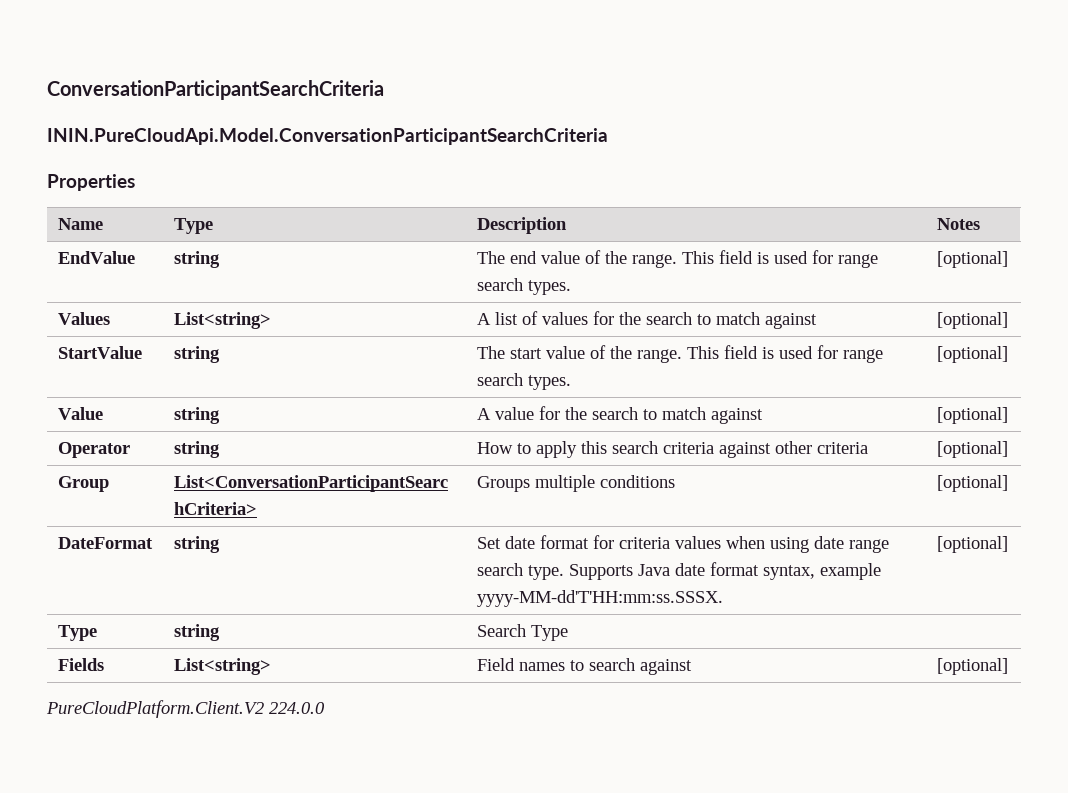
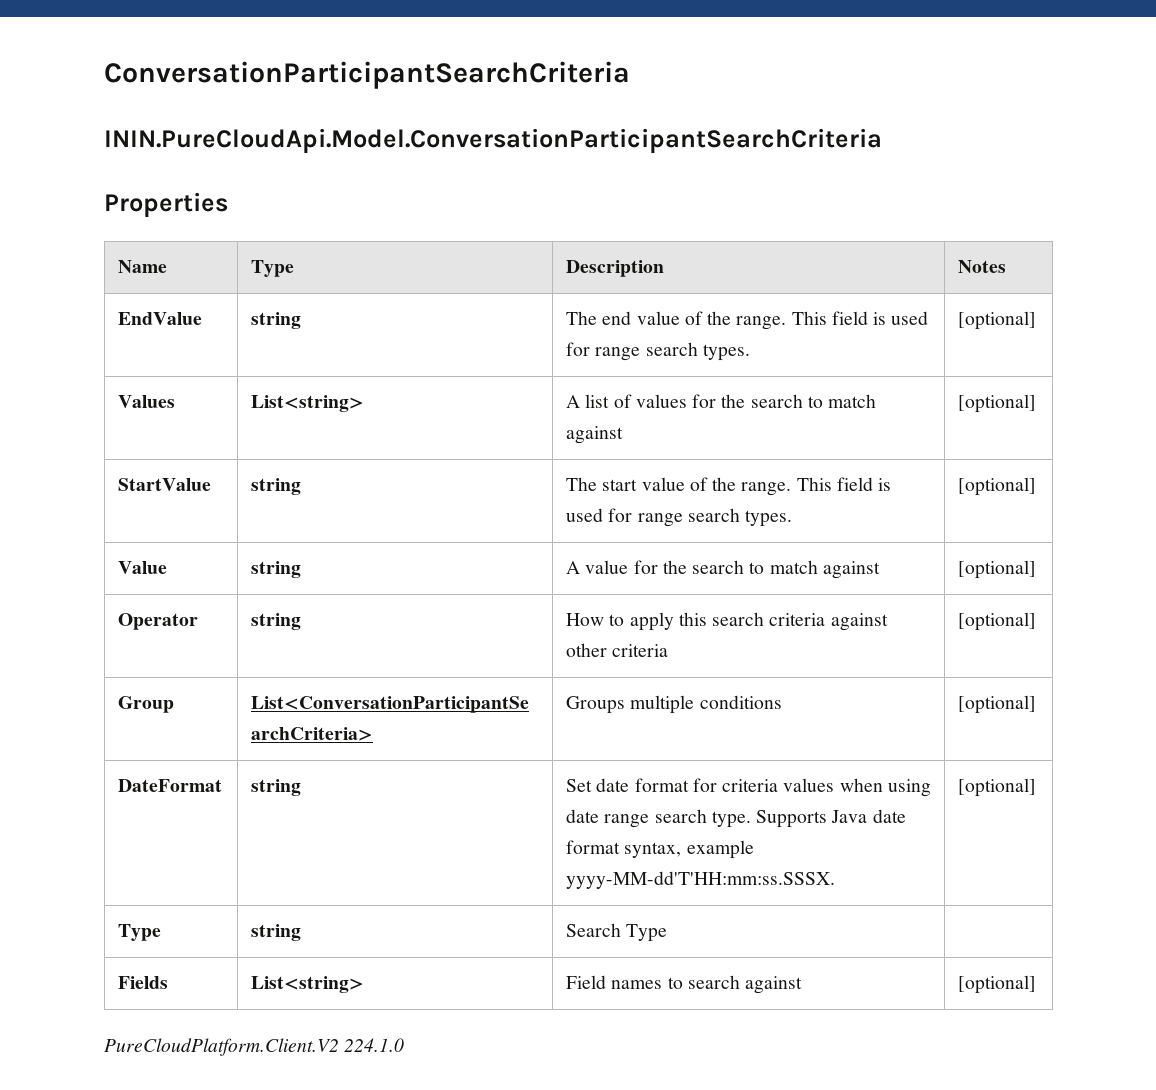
- PureCloudPlatform.Client.V2 224.0.0
+ PureCloudPlatform.Client.V2 224.1.0

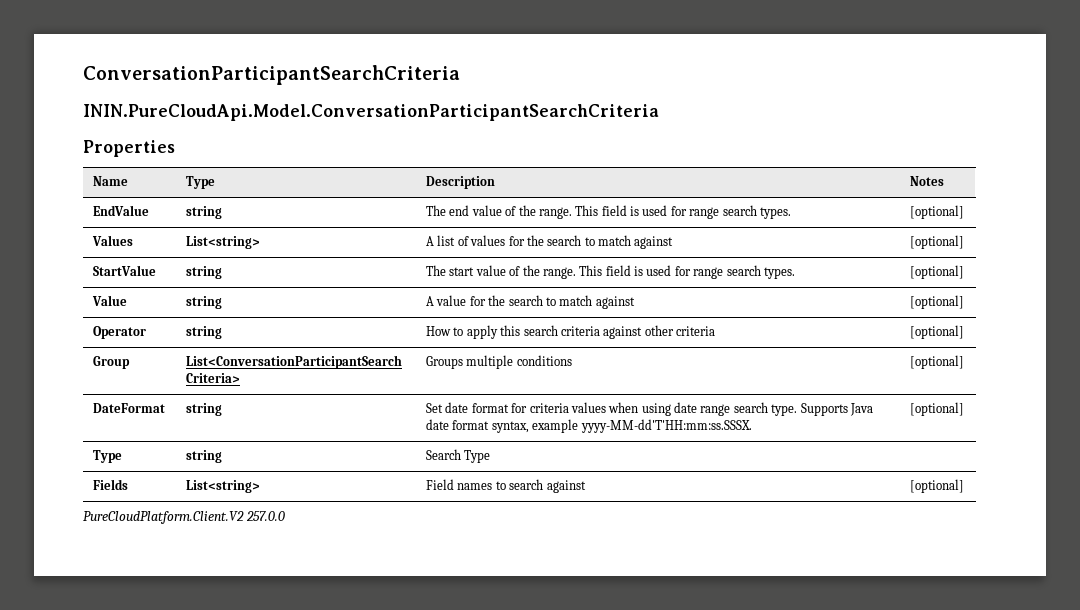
- PureCloudPlatform.Client.V2 224.1.0
+ PureCloudPlatform.Client.V2 257.0.0

